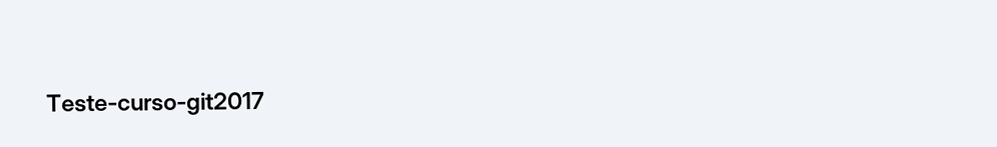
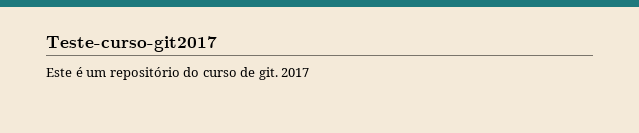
+ Este é um repositório do curso de git. 2017

